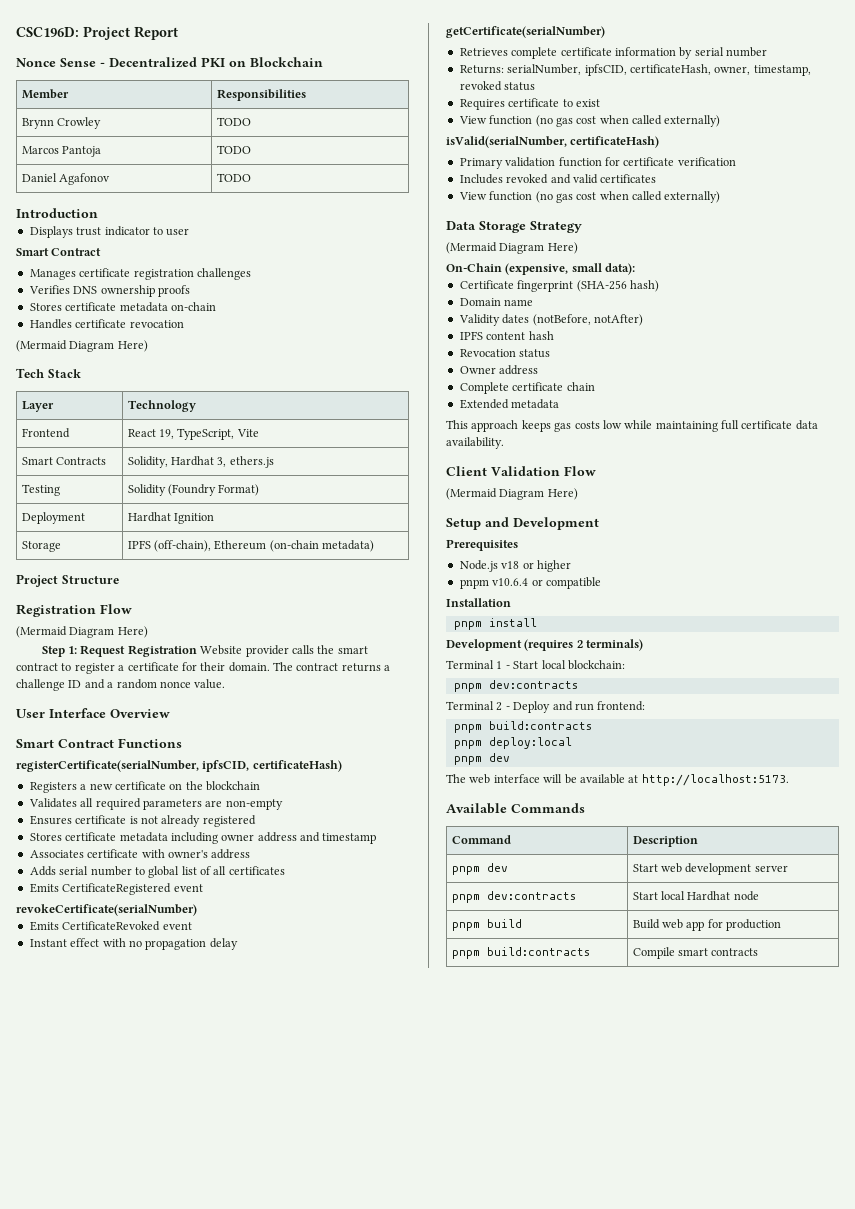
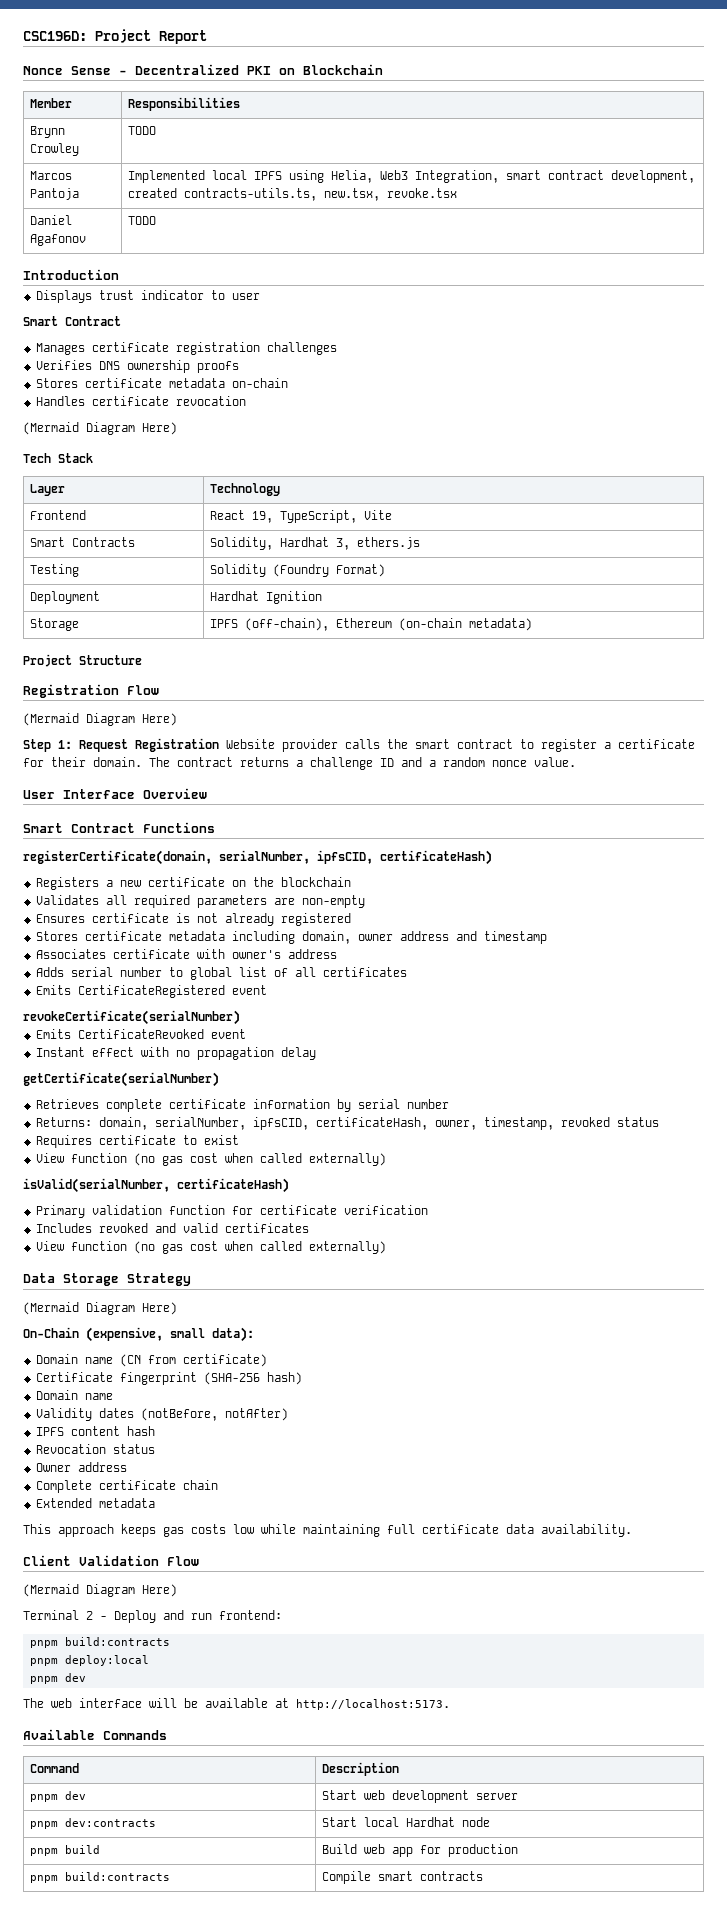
- Marcos Pantoja | TODO
+ Marcos Pantoja | Implemented local IPFS using Helia, Web3 Integration, smart contract development, created contracts-utils.ts, new.tsx, revoke.tsx
- registerCertificate(serialNumber, ipfsCID, certificateHash)
+ registerCertificate(domain, serialNumber, ipfsCID, certificateHash)
- Stores certificate metadata including owner address and timestamp
+ Stores certificate metadata including domain, owner address and timestamp
- Returns: serialNumber, ipfsCID, certificateHash, owner, timestamp, revoked status
+ Returns: domain, serialNumber, ipfsCID, certificateHash, owner, timestamp, revoked status
+ Domain name (CN from certificate)
- Setup and Development
- Prerequisites
- Node.js v18 or higher
- pnpm v10.6.4 or compatible
- Installation
- pnpm install
- Development (requires 2 terminals)
- Terminal 1 - Start local blockchain:
- pnpm dev:contracts

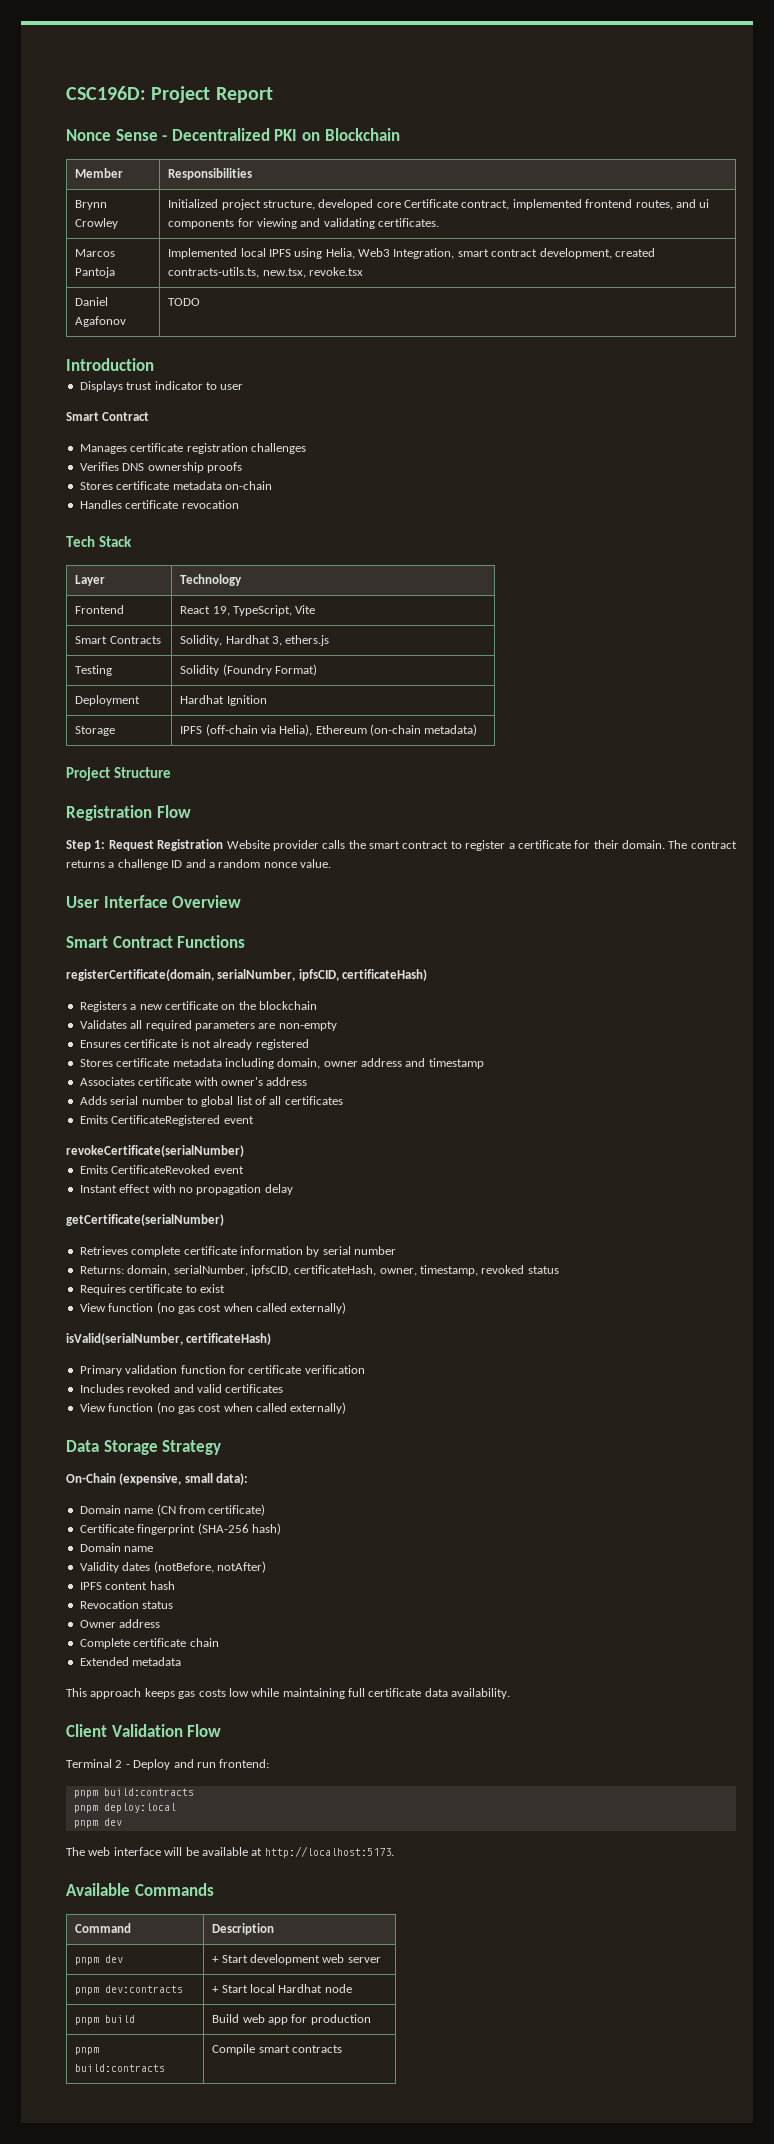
- Brynn Crowley | TODO
+ Brynn Crowley | Initialized project structure, developed core Certificate contract, implemented frontend routes, and ui components for viewing and validating certificates.
  Handles certificate revocation
- (Mermaid Diagram Here)
- Storage | IPFS (off-chain), Ethereum (on-chain metadata)
+ Storage | IPFS (off-chain via Helia), Ethereum (on-chain metadata)
  Registration Flow
- (Mermaid Diagram Here)
  Data Storage Strategy
- (Mermaid Diagram Here)
  Client Validation Flow
- (Mermaid Diagram Here)
- pnpm dev | Start web development server
+ pnpm dev | + Start development web server
- pnpm dev:contracts | Start local Hardhat node
+ pnpm dev:contracts | + Start local Hardhat node

